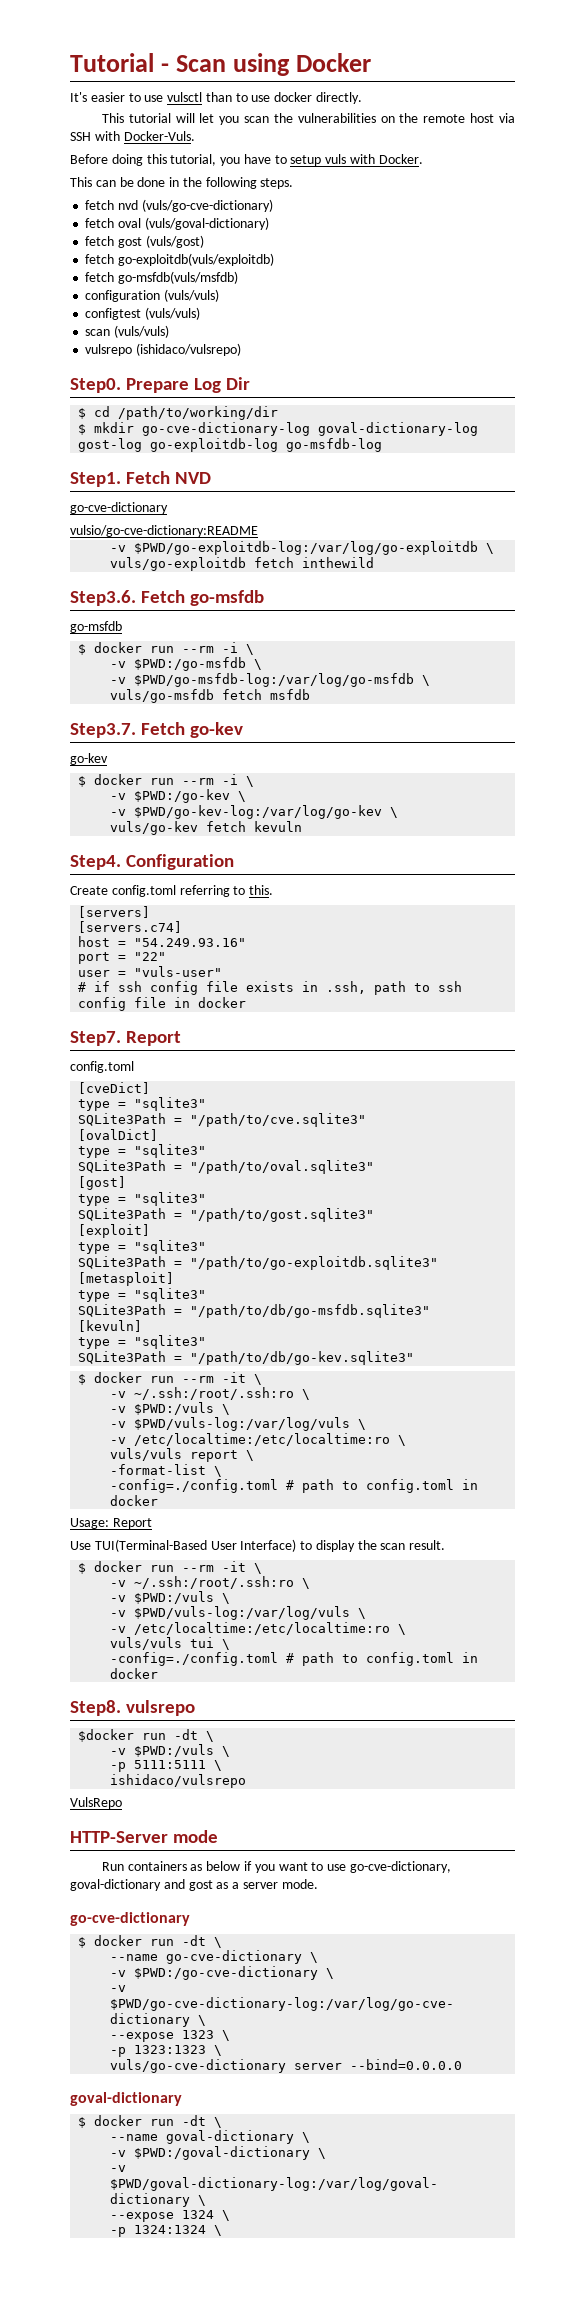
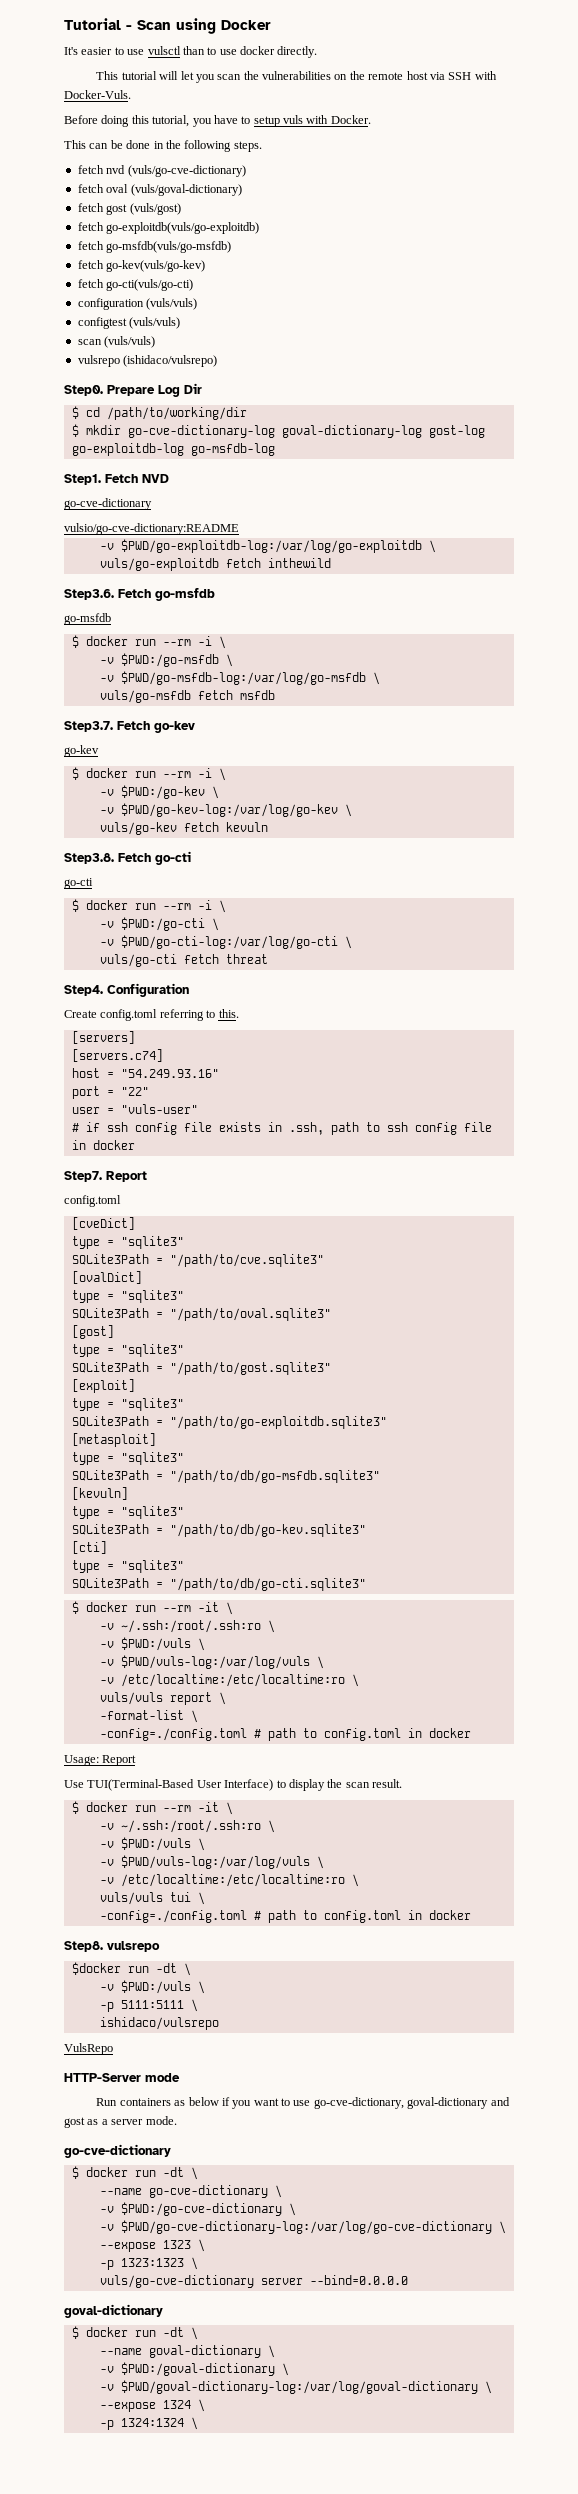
- fetch go-exploitdb(vuls/exploitdb)
- fetch go-msfdb(vuls/msfdb)
+ fetch go-exploitdb(vuls/go-exploitdb)
+ fetch go-msfdb(vuls/go-msfdb)
+ fetch go-kev(vuls/go-kev)
+ fetch go-cti(vuls/go-cti)
+ Step3.8. Fetch go-cti
+ go-cti
+ $ docker run --rm -i \
+ -v $PWD:/go-cti \
+ -v $PWD/go-cti-log:/var/log/go-cti \
+ vuls/go-cti fetch threat
+ [cti]
+ type = "sqlite3"
+ SQLite3Path = "/path/to/db/go-cti.sqlite3"

